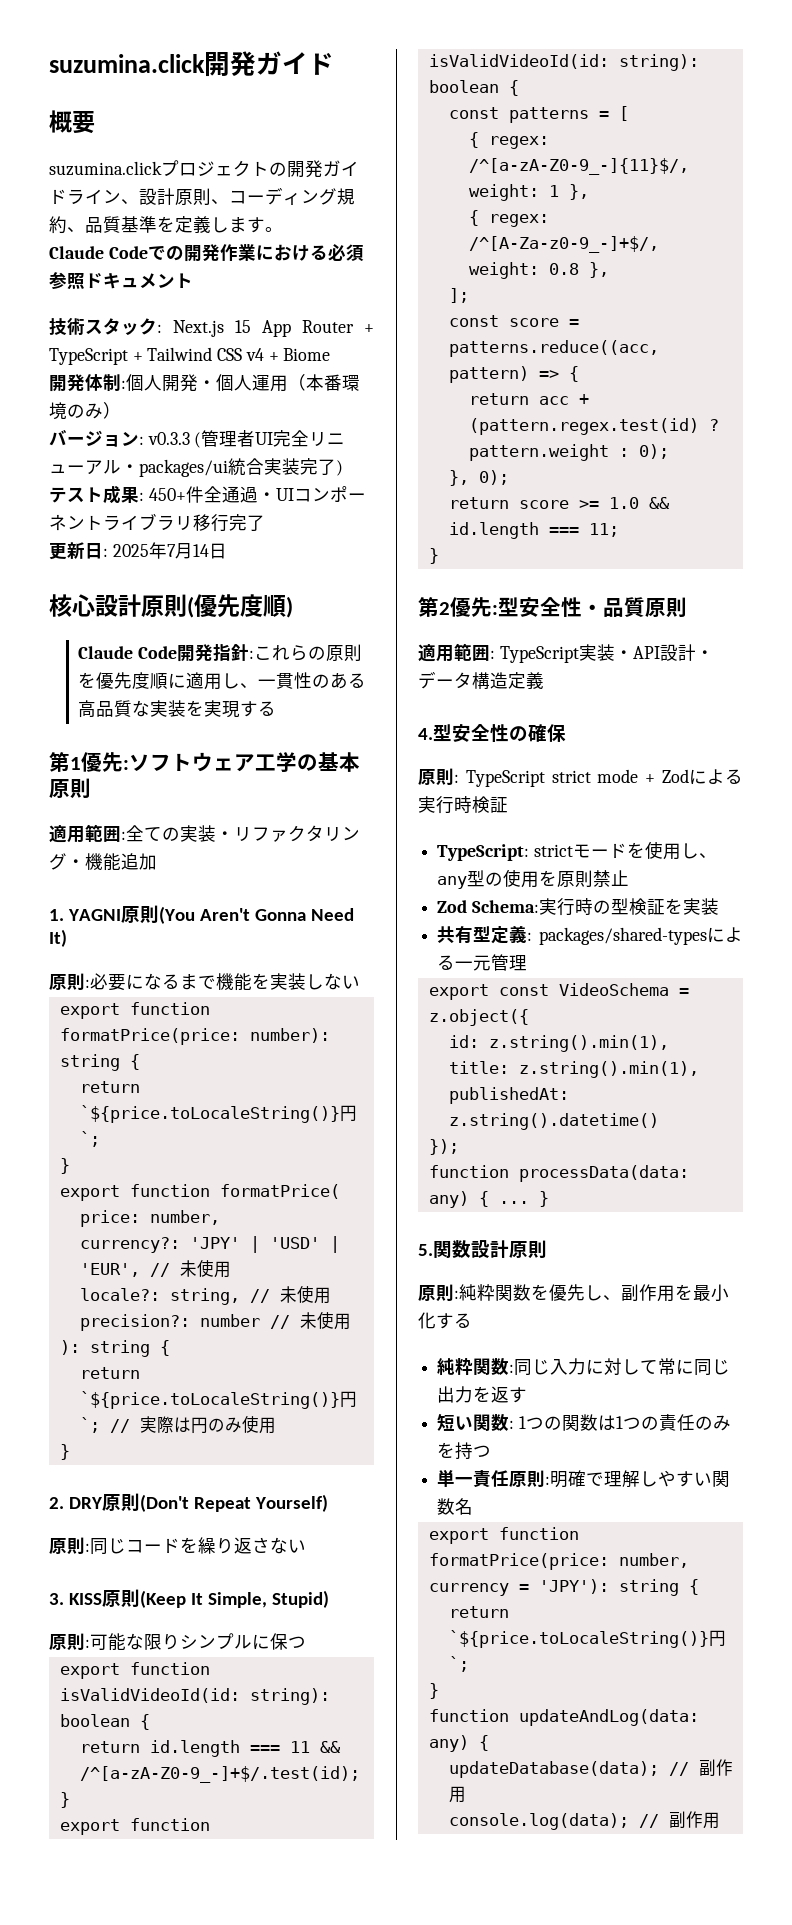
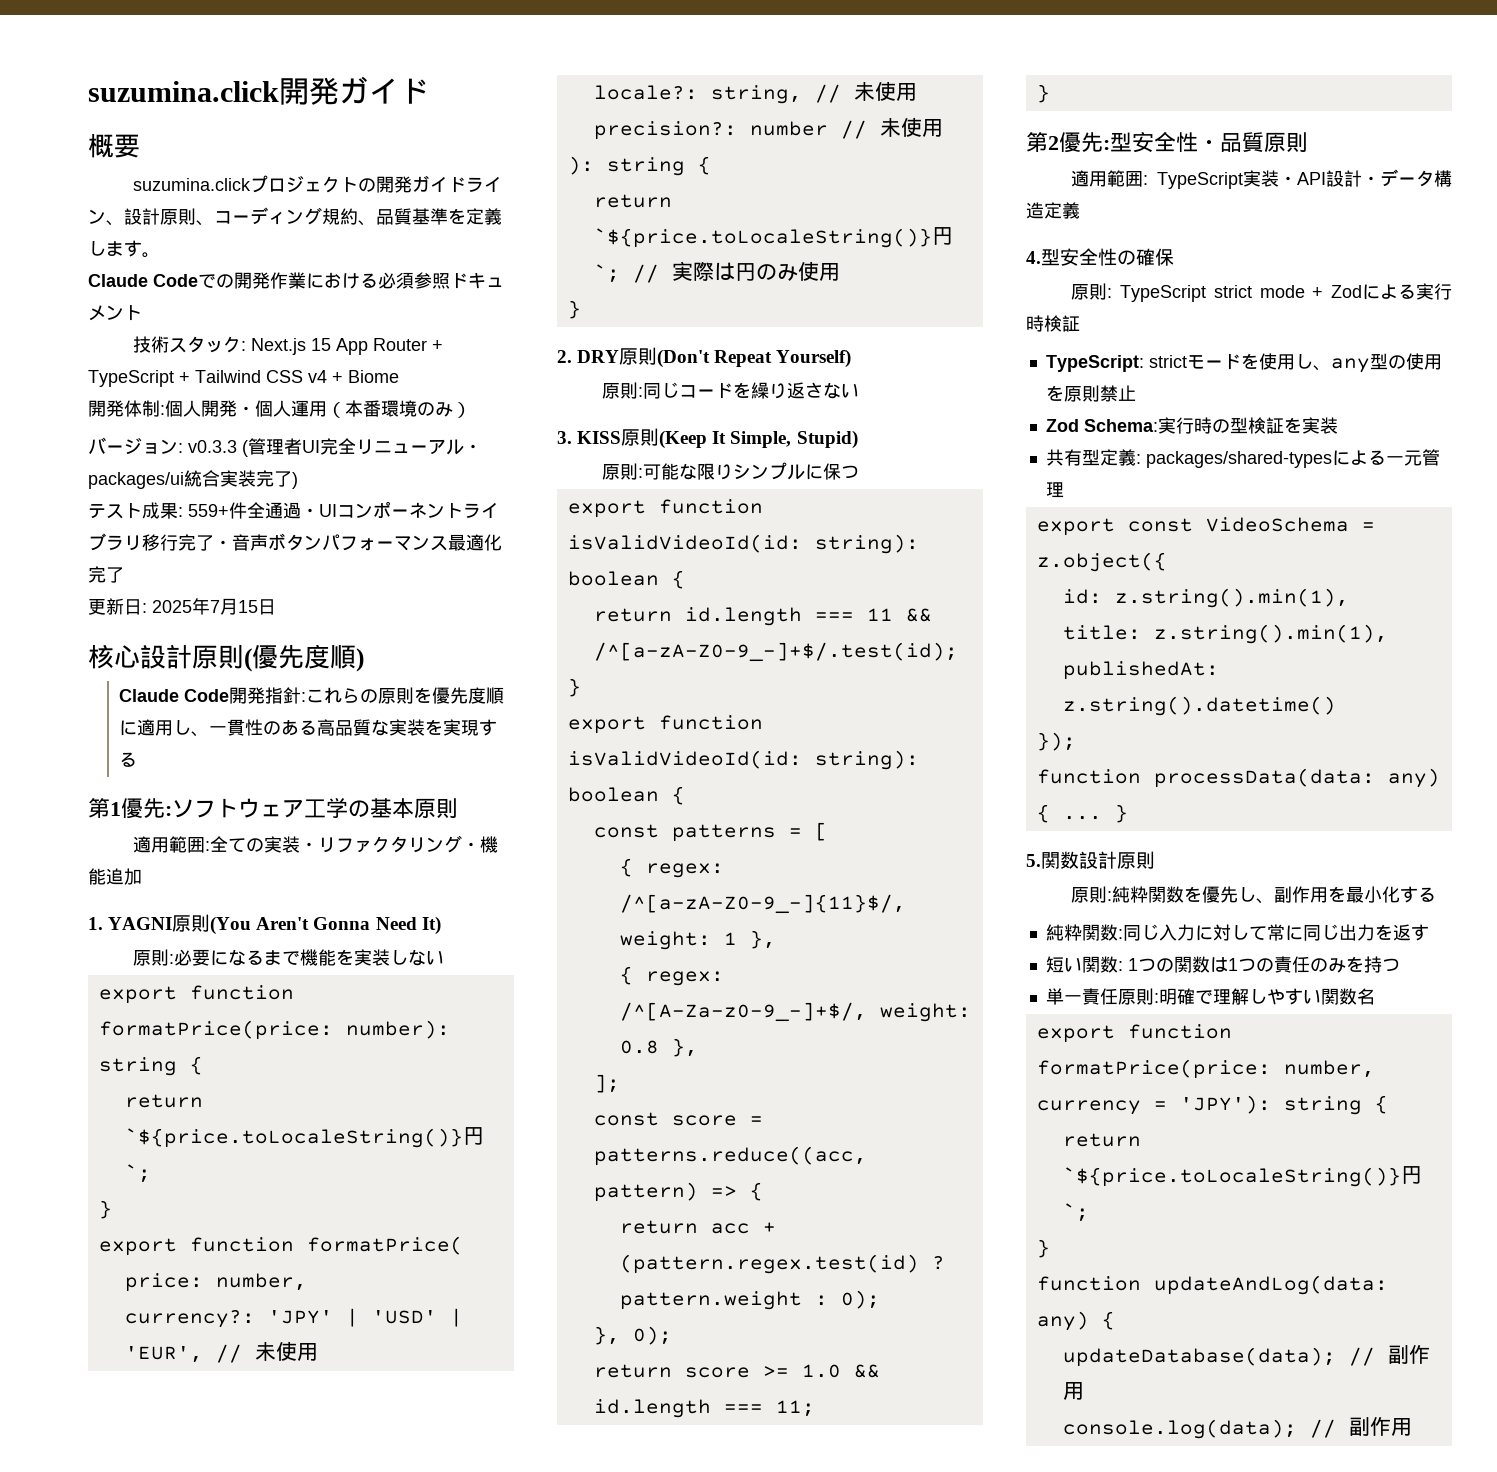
- テスト成果: 450+件全通過・UIコンポーネントライブラリ移行完了
+ テスト成果: 559+件全通過・UIコンポーネントライブラリ移行完了・音声ボタンパフォーマンス最適化完了
- 更新日: 2025年7月14日
+ 更新日: 2025年7月15日

